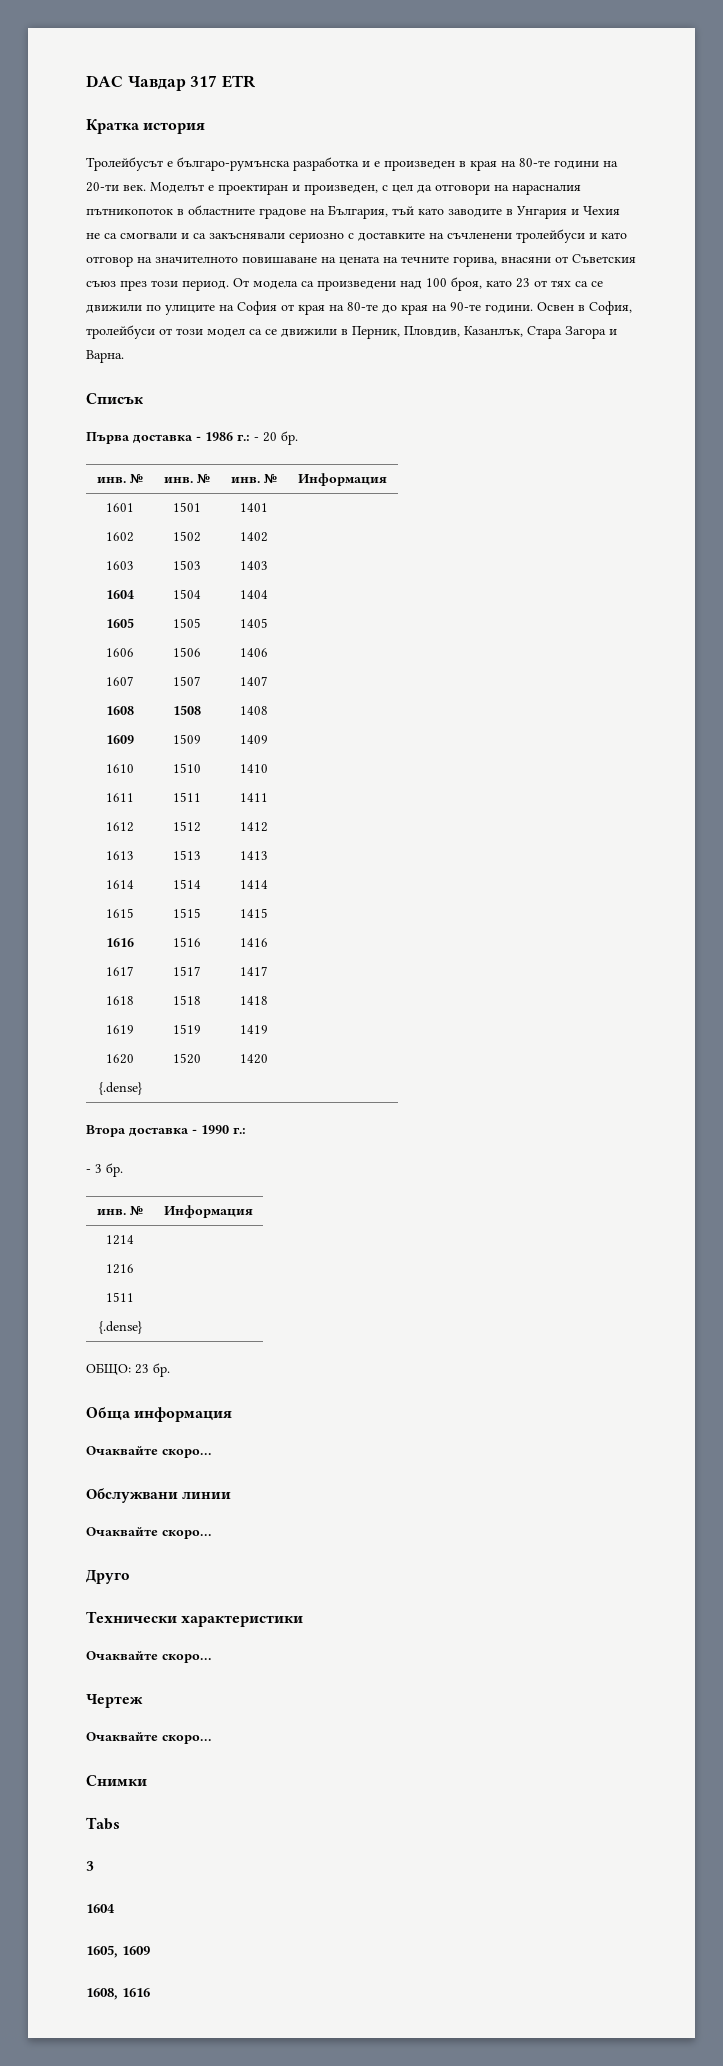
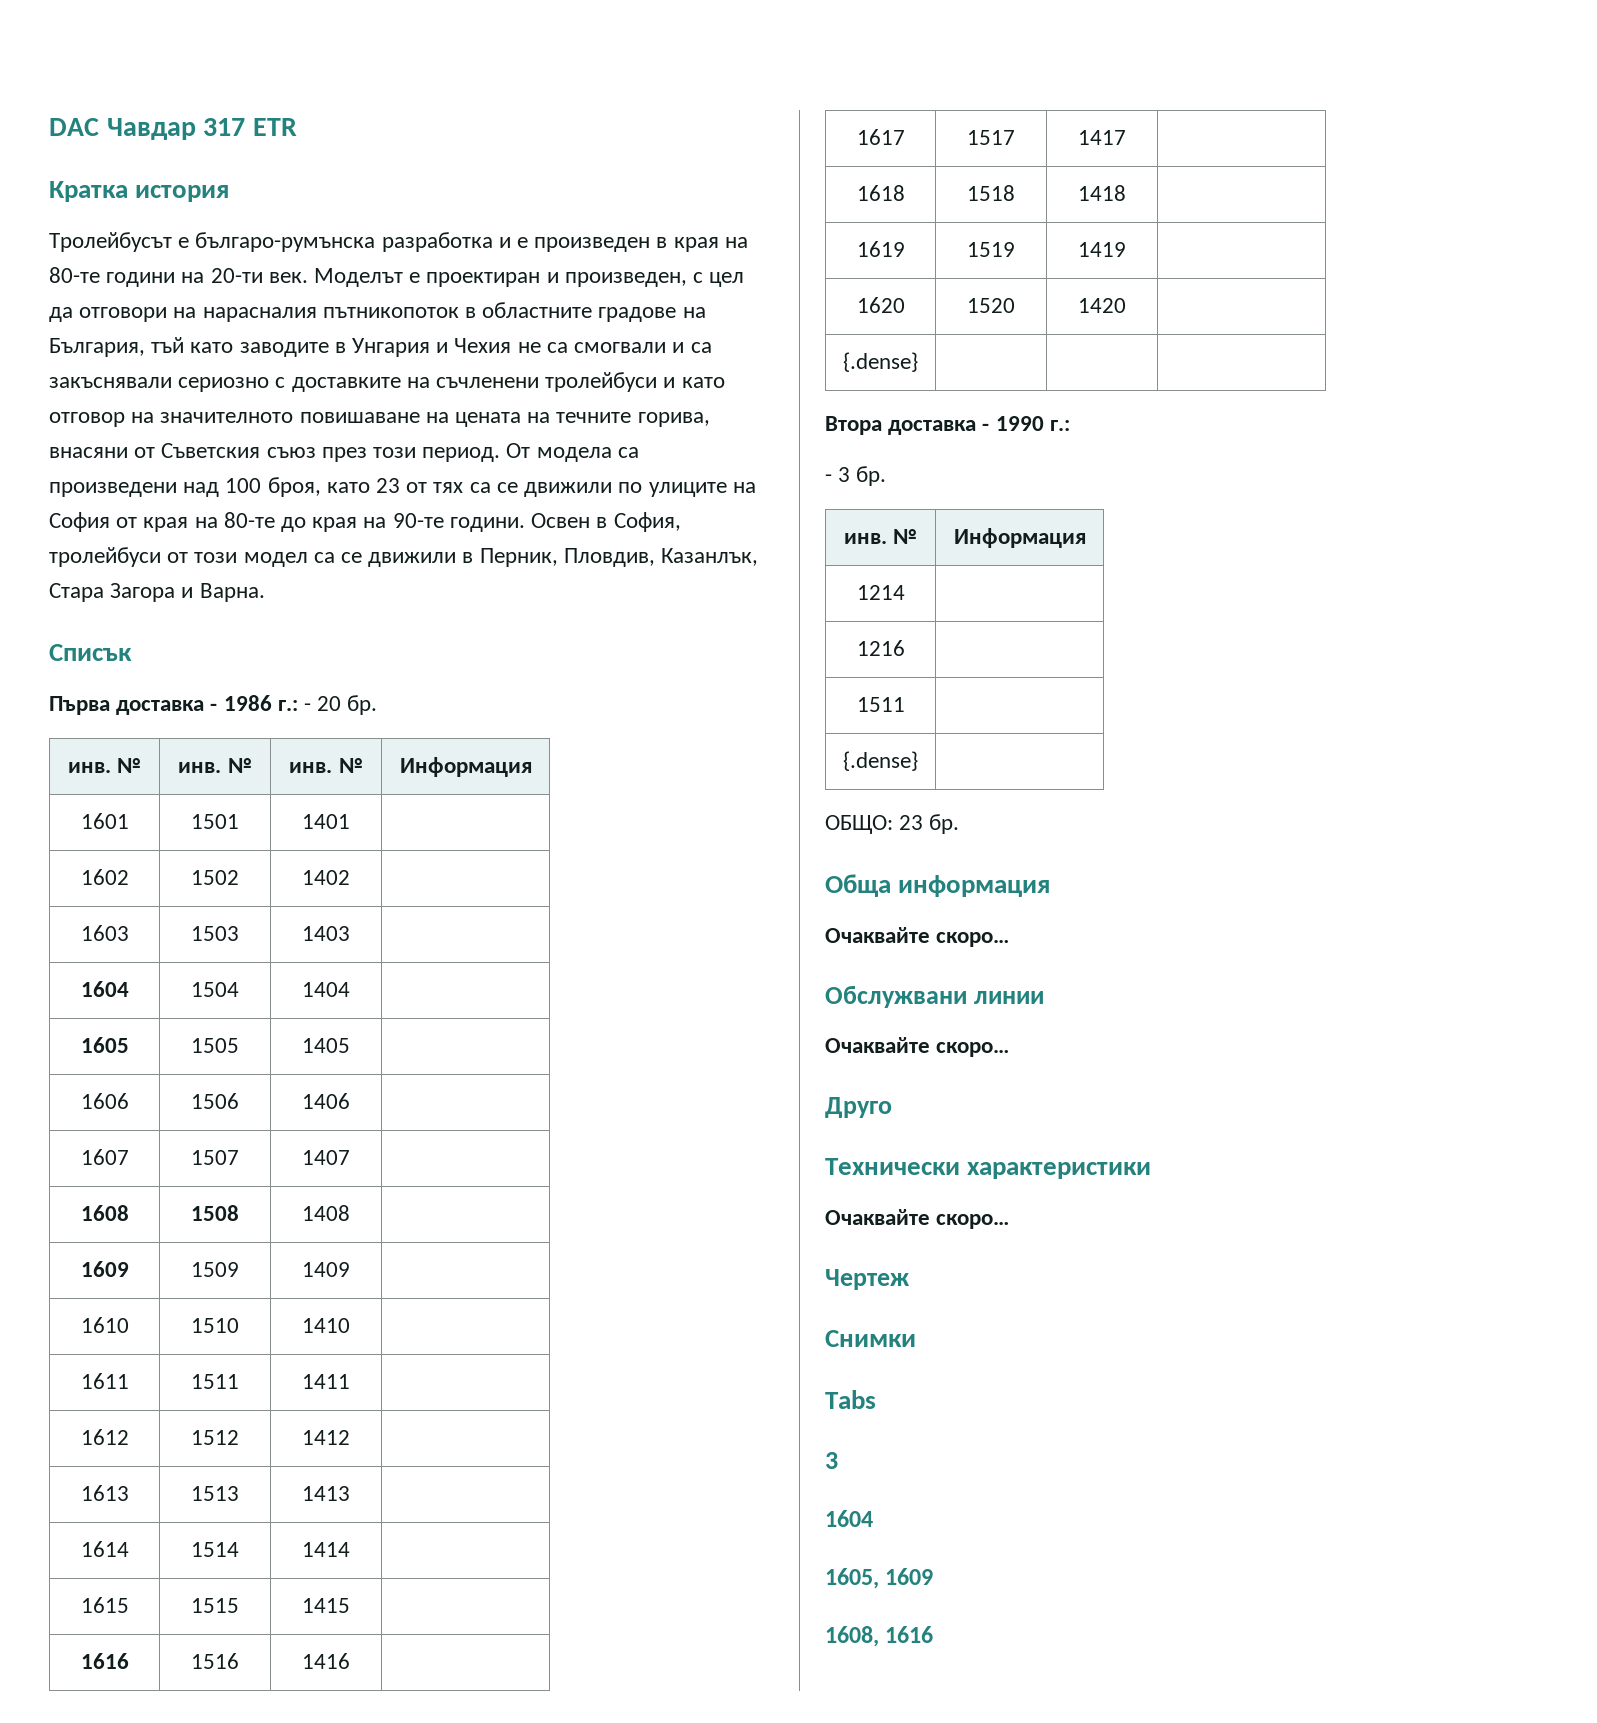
  Чертеж
- Oчаквайте скоро…

